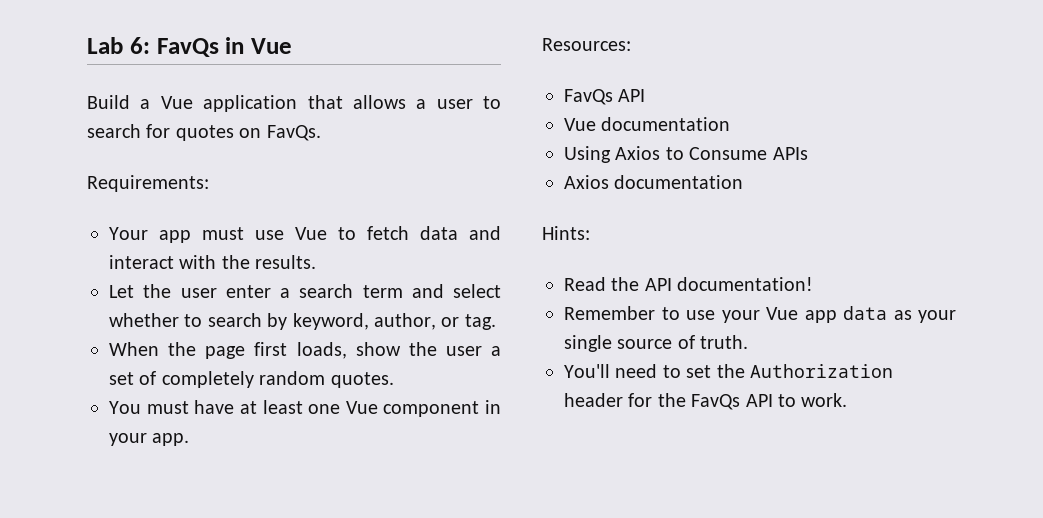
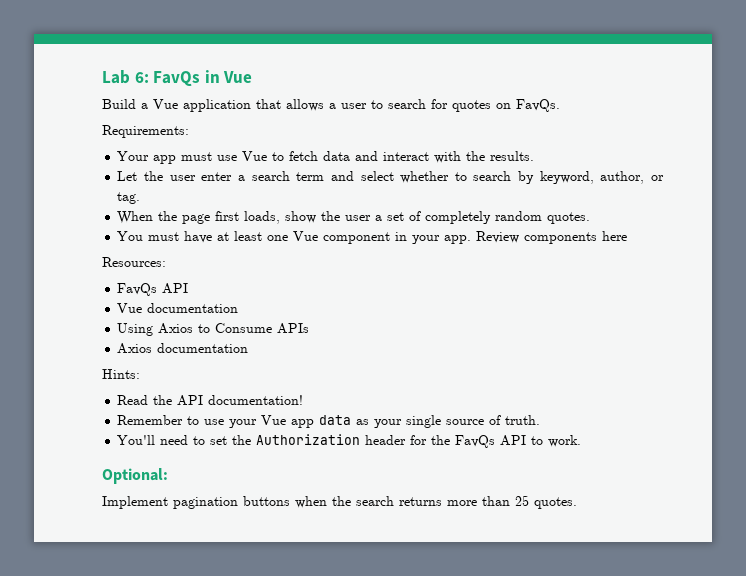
+ Review components here
+ Optional:
+ Implement pagination buttons when the search returns more than 25 quotes.

